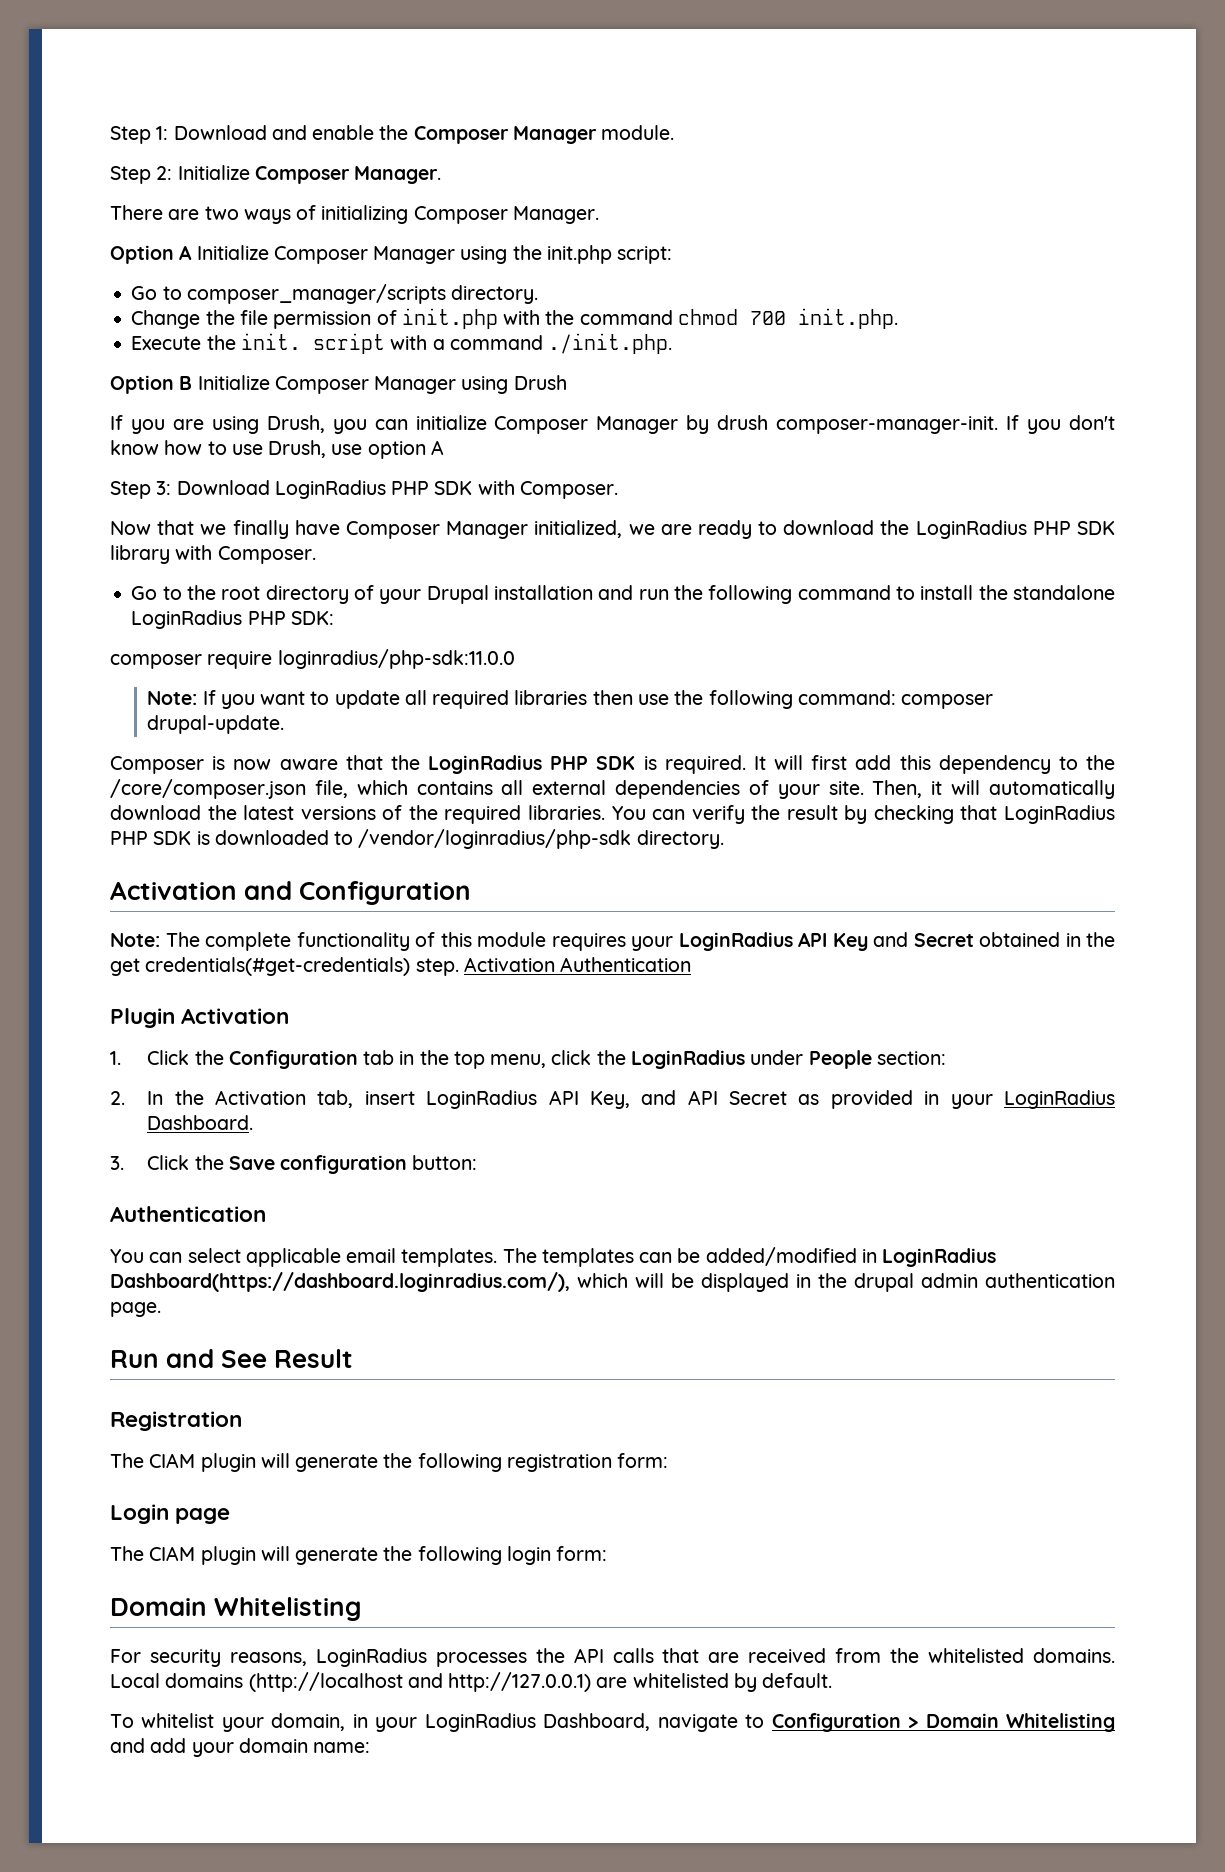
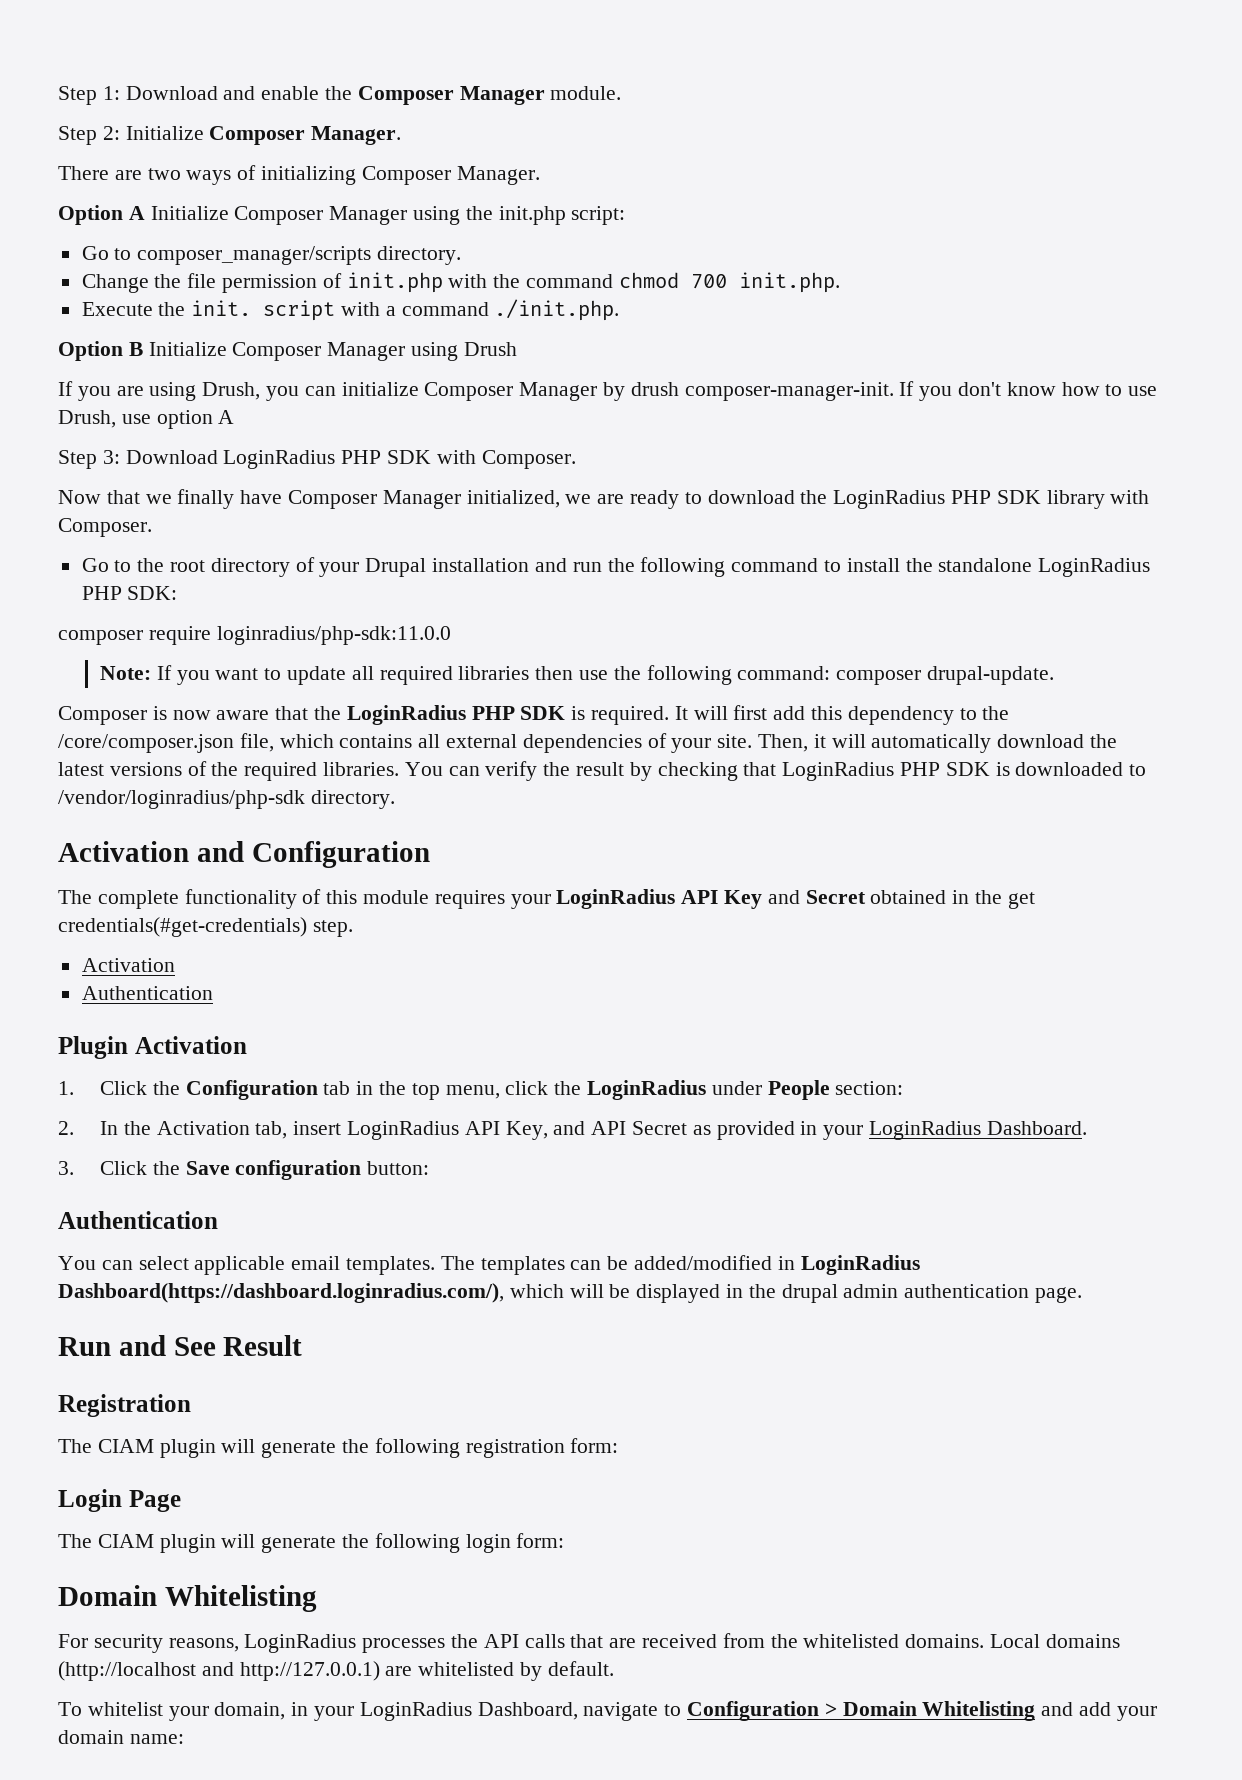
- Note: The complete functionality of this module requires your LoginRadius API Key and Secret obtained in the get credentials(#get-credentials) step. Activation Authentication
+ The complete functionality of this module requires your LoginRadius API Key and Secret obtained in the get credentials(#get-credentials) step.
+ Activation
+ Authentication
- Login page
+ Login Page

